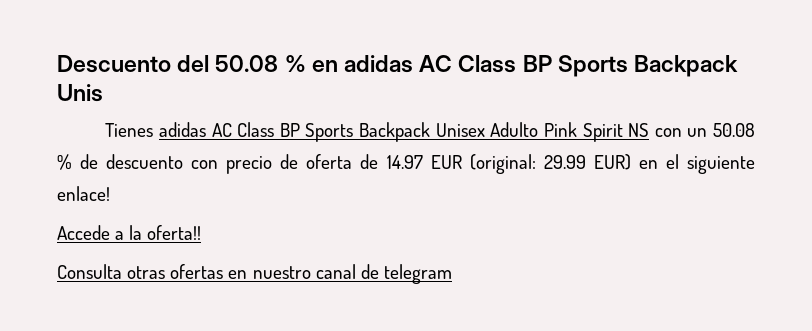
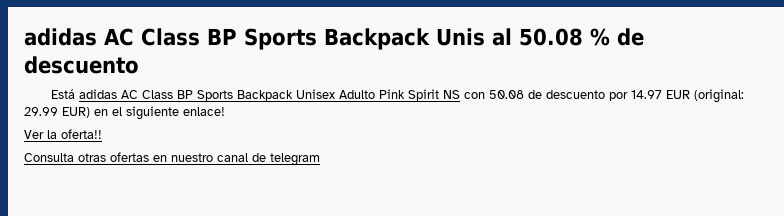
- Descuento del 50.08 % en adidas AC Class BP Sports Backpack Unis
- Tienes adidas AC Class BP Sports Backpack Unisex Adulto Pink Spirit NS con un 50.08 % de descuento con precio de oferta de 14.97 EUR (original: 29.99 EUR) en el siguiente enlace!
+ adidas AC Class BP Sports Backpack Unis al 50.08 % de descuento
+ Está adidas AC Class BP Sports Backpack Unisex Adulto Pink Spirit NS con 50.08 de descuento por 14.97 EUR (original: 29.99 EUR) en el siguiente enlace!
- Accede a la oferta!!
+ Ver la oferta!!

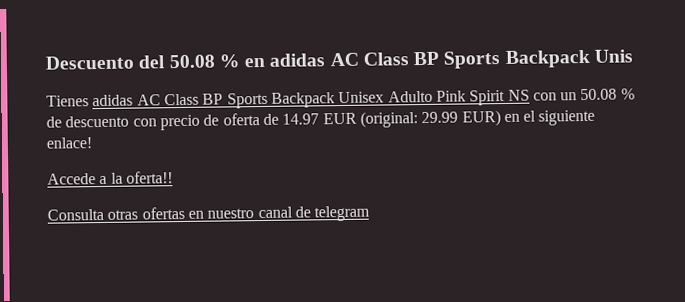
- adidas AC Class BP Sports Backpack Unis al 50.08 % de descuento
- Está adidas AC Class BP Sports Backpack Unisex Adulto Pink Spirit NS con 50.08 de descuento por 14.97 EUR (original: 29.99 EUR) en el siguiente enlace!
+ Descuento del 50.08 % en adidas AC Class BP Sports Backpack Unis
+ Tienes adidas AC Class BP Sports Backpack Unisex Adulto Pink Spirit NS con un 50.08 % de descuento con precio de oferta de 14.97 EUR (original: 29.99 EUR) en el siguiente enlace!
- Ver la oferta!!
+ Accede a la oferta!!

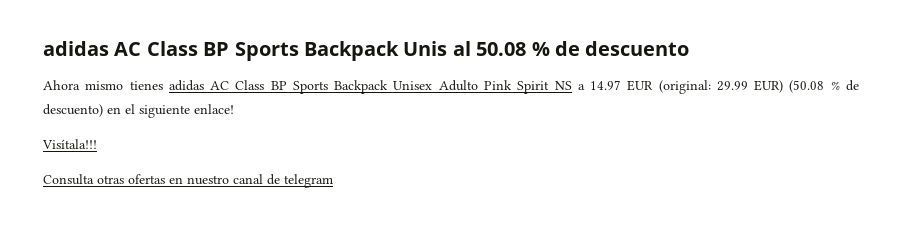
- Descuento del 50.08 % en adidas AC Class BP Sports Backpack Unis
- Tienes adidas AC Class BP Sports Backpack Unisex Adulto Pink Spirit NS con un 50.08 % de descuento con precio de oferta de 14.97 EUR (original: 29.99 EUR) en el siguiente enlace!
+ adidas AC Class BP Sports Backpack Unis al 50.08 % de descuento
+ Ahora mismo tienes adidas AC Class BP Sports Backpack Unisex Adulto Pink Spirit NS a 14.97 EUR (original: 29.99 EUR) (50.08 % de descuento) en el siguiente enlace!
- Accede a la oferta!!
+ Visítala!!!

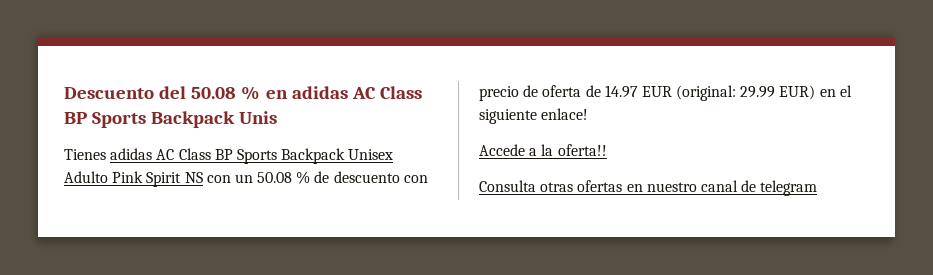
- adidas AC Class BP Sports Backpack Unis al 50.08 % de descuento
- Ahora mismo tienes adidas AC Class BP Sports Backpack Unisex Adulto Pink Spirit NS a 14.97 EUR (original: 29.99 EUR) (50.08 % de descuento) en el siguiente enlace!
+ Descuento del 50.08 % en adidas AC Class BP Sports Backpack Unis
+ Tienes adidas AC Class BP Sports Backpack Unisex Adulto Pink Spirit NS con un 50.08 % de descuento con precio de oferta de 14.97 EUR (original: 29.99 EUR) en el siguiente enlace!
- Visítala!!!
+ Accede a la oferta!!

